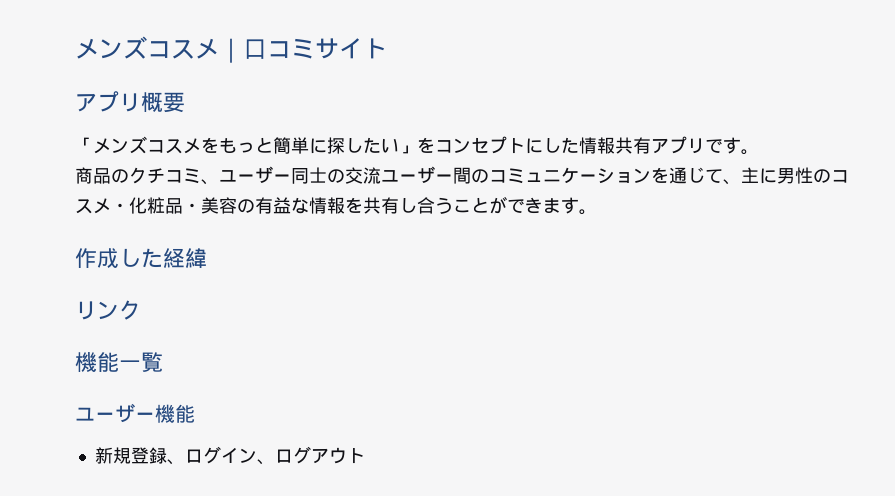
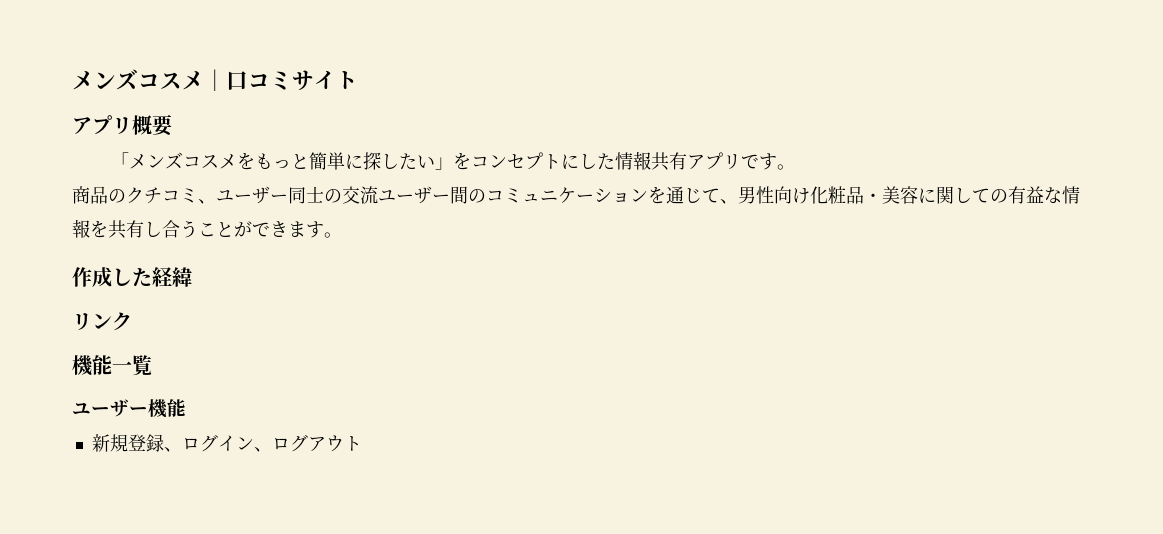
- 商品のクチコミ、ユーザー同士の交流ユーザー間のコミュニケーションを通じて、主に男性のコスメ・化粧品・美容の有益な情報を共有し合うことができます。
+ 商品のクチコミ、ユーザー同士の交流ユーザー間のコミュニケーションを通じて、男性向け化粧品・美容に関しての有益な情報を共有し合うことができます。

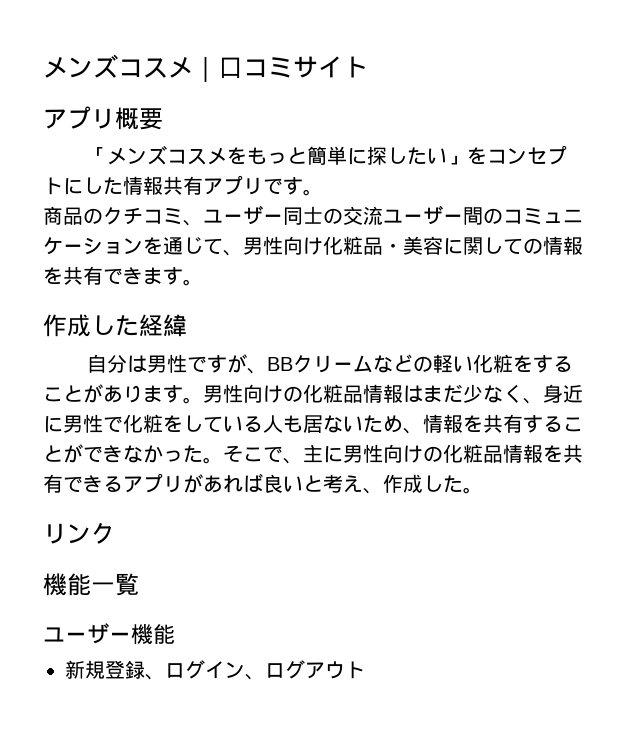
- 商品のクチコミ、ユーザー同士の交流ユーザー間のコミュニケーションを通じて、男性向け化粧品・美容に関しての有益な情報を共有し合うことができます。
+ 商品のクチコミ、ユーザー同士の交流ユーザー間のコミュニケーションを通じて、男性向け化粧品・美容に関しての情報を共有できます。
+ 自分は男性ですが、BBクリームなどの軽い化粧をすることがあります。男性向けの化粧品情報はまだ少なく、身近に男性で化粧をしている人も居ないため、情報を共有することができなかった。そこで、主に男性向けの化粧品情報を共有できるアプリがあれば良いと考え、作成した。

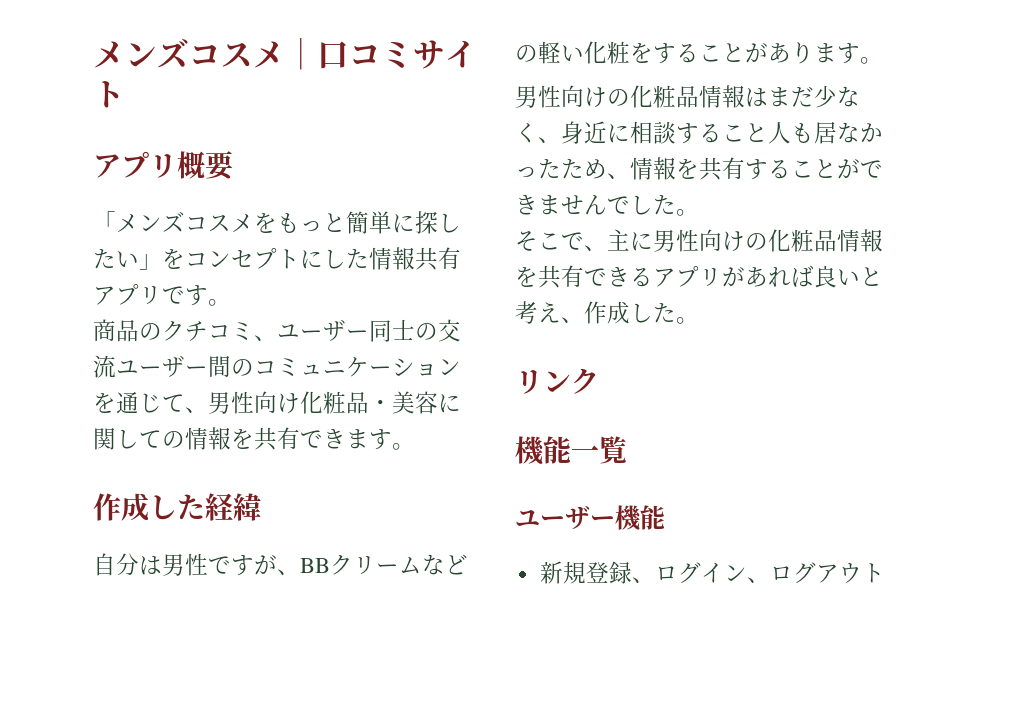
- 自分は男性ですが、BBクリームなどの軽い化粧をすることがあります。男性向けの化粧品情報はまだ少なく、身近に男性で化粧をしている人も居ないため、情報を共有することができなかった。そこで、主に男性向けの化粧品情報を共有できるアプリがあれば良いと考え、作成した。
+ 自分は男性ですが、BBクリームなどの軽い化粧をすることがあります。
+ 男性向けの化粧品情報はまだ少なく、身近に相談すること人も居なかったため、情報を共有することができませんでした。
+ そこで、主に男性向けの化粧品情報を共有できるアプリがあれば良いと考え、作成した。

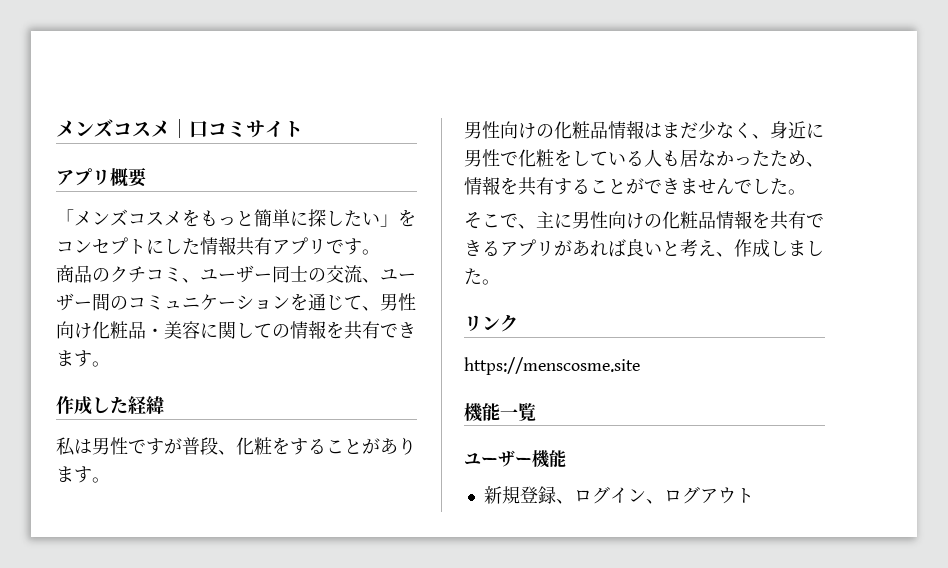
- 商品のクチコミ、ユーザー同士の交流ユーザー間のコミュニケーションを通じて、男性向け化粧品・美容に関しての情報を共有できます。
+ 商品のクチコミ、ユーザー同士の交流、ユーザー間のコミュニケーションを通じて、男性向け化粧品・美容に関しての情報を共有できます。
- 自分は男性ですが、BBクリームなどの軽い化粧をすることがあります。
+ 私は男性ですが普段、化粧をすることがあります。
- 男性向けの化粧品情報はまだ少なく、身近に相談すること人も居なかったため、情報を共有することができませんでした。
+ 男性向けの化粧品情報はまだ少なく、身近に男性で化粧をしている人も居なかったため、情報を共有することができませんでした。
- そこで、主に男性向けの化粧品情報を共有できるアプリがあれば良いと考え、作成した。
+ そこで、主に男性向けの化粧品情報を共有できるアプリがあれば良いと考え、作成しました。
+ https://menscosme.site

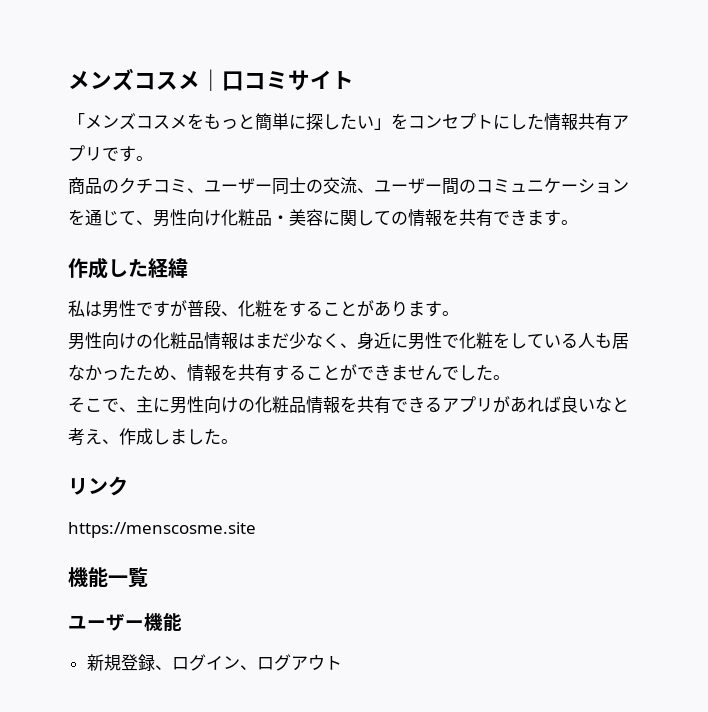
- アプリ概要
- そこで、主に男性向けの化粧品情報を共有できるアプリがあれば良いと考え、作成しました。
+ そこで、主に男性向けの化粧品情報を共有できるアプリがあれば良いなと考え、作成しました。

